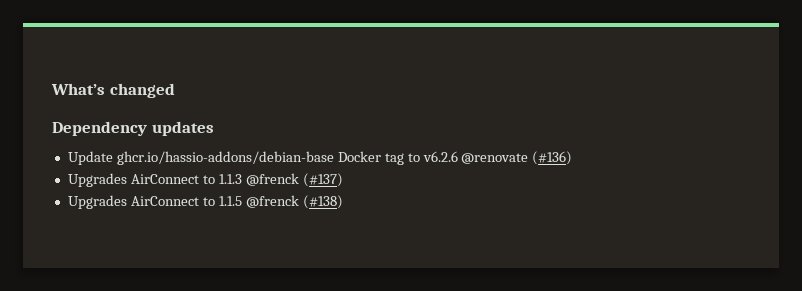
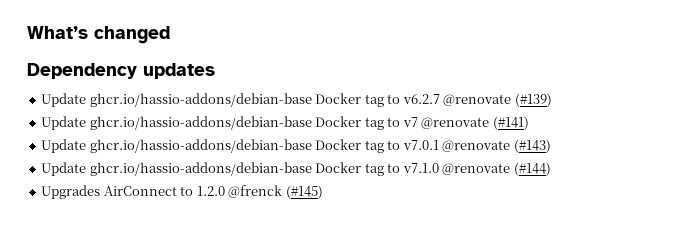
- Update ghcr.io/hassio-addons/debian-base Docker tag to v6.2.6 @renovate (#136)
- Upgrades AirConnect to 1.1.3 @frenck (#137)
- Upgrades AirConnect to 1.1.5 @frenck (#138)
+ Update ghcr.io/hassio-addons/debian-base Docker tag to v6.2.7 @renovate (#139)
+ Update ghcr.io/hassio-addons/debian-base Docker tag to v7 @renovate (#141)
+ Update ghcr.io/hassio-addons/debian-base Docker tag to v7.0.1 @renovate (#143)
+ Update ghcr.io/hassio-addons/debian-base Docker tag to v7.1.0 @renovate (#144)
+ Upgrades AirConnect to 1.2.0 @frenck (#145)

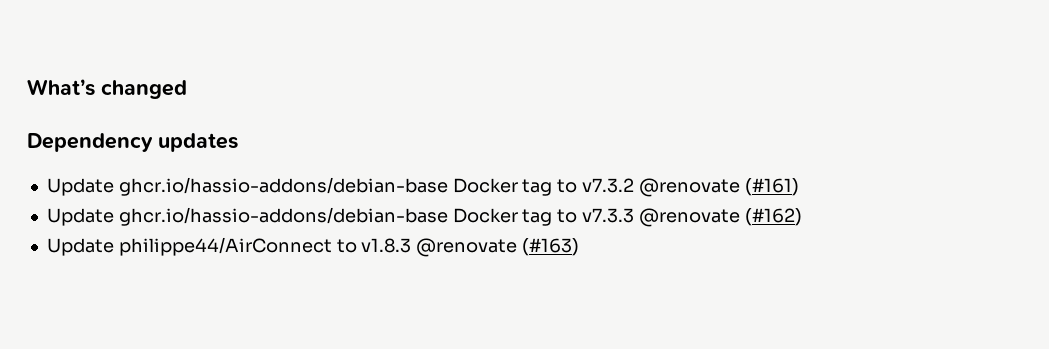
- Update ghcr.io/hassio-addons/debian-base Docker tag to v6.2.7 @renovate (#139)
- Update ghcr.io/hassio-addons/debian-base Docker tag to v7 @renovate (#141)
- Update ghcr.io/hassio-addons/debian-base Docker tag to v7.0.1 @renovate (#143)
- Update ghcr.io/hassio-addons/debian-base Docker tag to v7.1.0 @renovate (#144)
- Upgrades AirConnect to 1.2.0 @frenck (#145)
+ Update ghcr.io/hassio-addons/debian-base Docker tag to v7.3.2 @renovate (#161)
+ Update ghcr.io/hassio-addons/debian-base Docker tag to v7.3.3 @renovate (#162)
+ Update philippe44/AirConnect to v1.8.3 @renovate (#163)

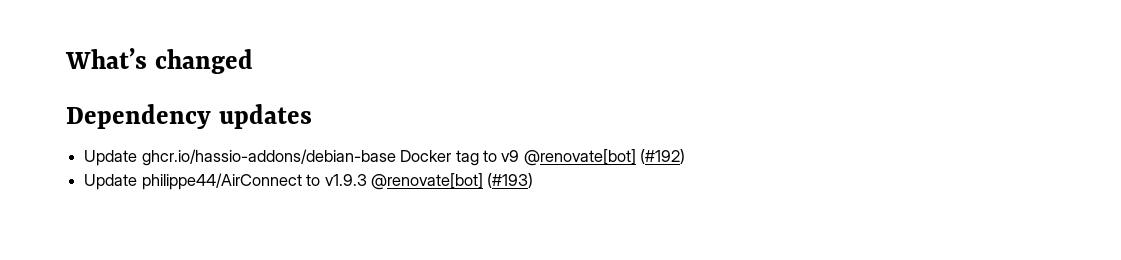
- Update ghcr.io/hassio-addons/debian-base Docker tag to v7.3.2 @renovate (#161)
- Update ghcr.io/hassio-addons/debian-base Docker tag to v7.3.3 @renovate (#162)
+ Update ghcr.io/hassio-addons/debian-base Docker tag to v9 @renovate[bot] (#192)
- Update philippe44/AirConnect to v1.8.3 @renovate (#163)
+ Update philippe44/AirConnect to v1.9.3 @renovate[bot] (#193)

